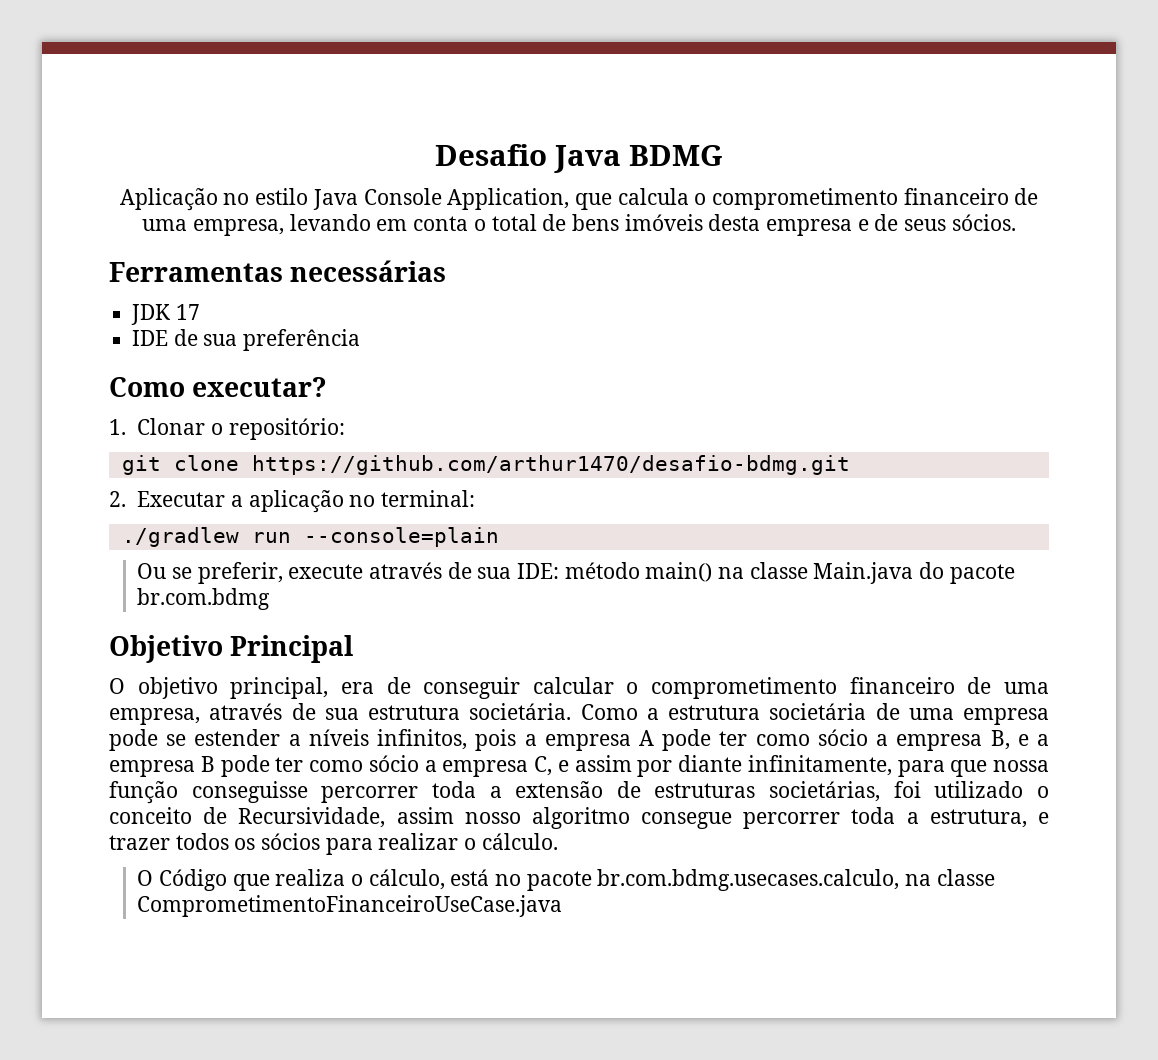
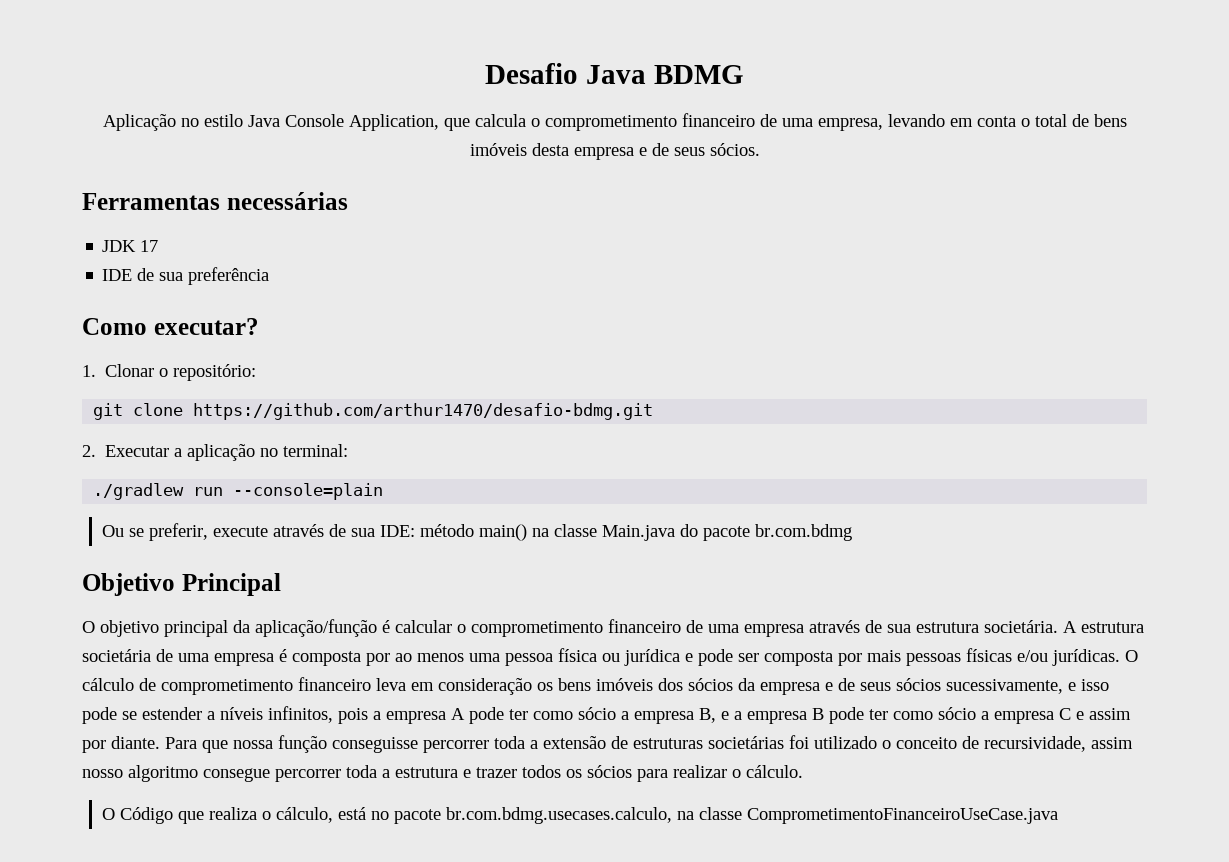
- O objetivo principal, era de conseguir calcular o comprometimento financeiro de uma empresa, através de sua estrutura societária.
+ O objetivo principal da aplicação/função é calcular o comprometimento financeiro de uma empresa através de sua estrutura societária.
- Como a estrutura societária de uma empresa pode se estender a níveis infinitos, pois a empresa A pode ter como sócio a empresa B, e a empresa B pode ter como sócio a empresa C, e assim por diante infinitamente, para que nossa função conseguisse percorrer toda a extensão de estruturas societárias, foi utilizado o conceito de Recursividade, assim nosso algoritmo consegue percorrer toda a estrutura, e trazer todos os sócios para realizar o cálculo.
+ A estrutura societária de uma empresa é composta por ao menos uma pessoa física ou jurídica e pode ser composta por mais pessoas físicas e/ou jurídicas. O cálculo de comprometimento financeiro leva em consideração os bens imóveis dos sócios da empresa e de seus sócios sucessivamente, e isso pode se estender a níveis infinitos, pois a empresa A pode ter como sócio a empresa B, e a empresa B pode ter como sócio a empresa C e assim por diante. Para que nossa função conseguisse percorrer toda a extensão de estruturas societárias foi utilizado o conceito de recursividade, assim nosso algoritmo consegue percorrer toda a estrutura e trazer todos os sócios para realizar o cálculo.

